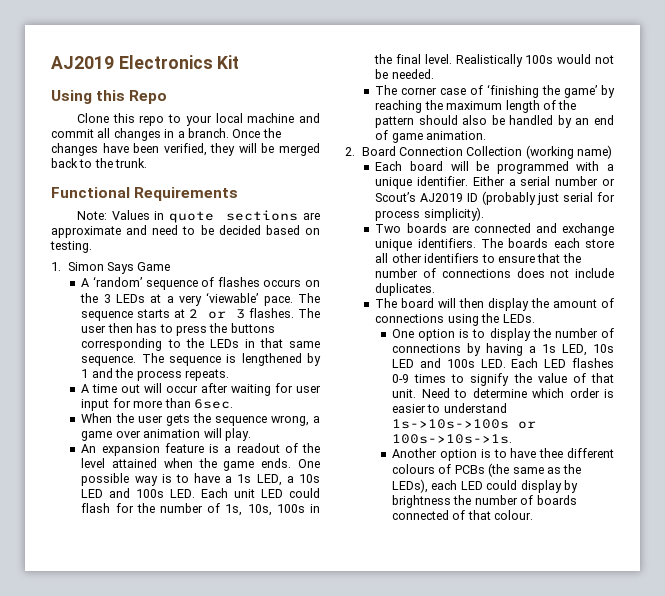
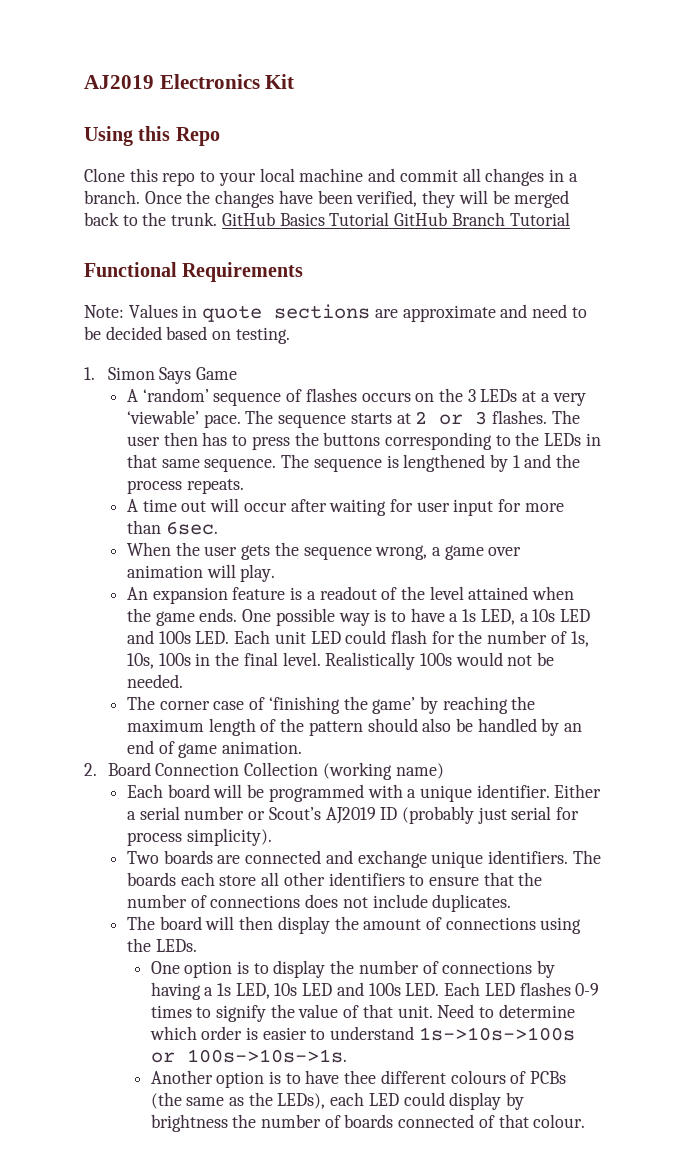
+ GitHub Basics Tutorial GitHub Branch Tutorial

